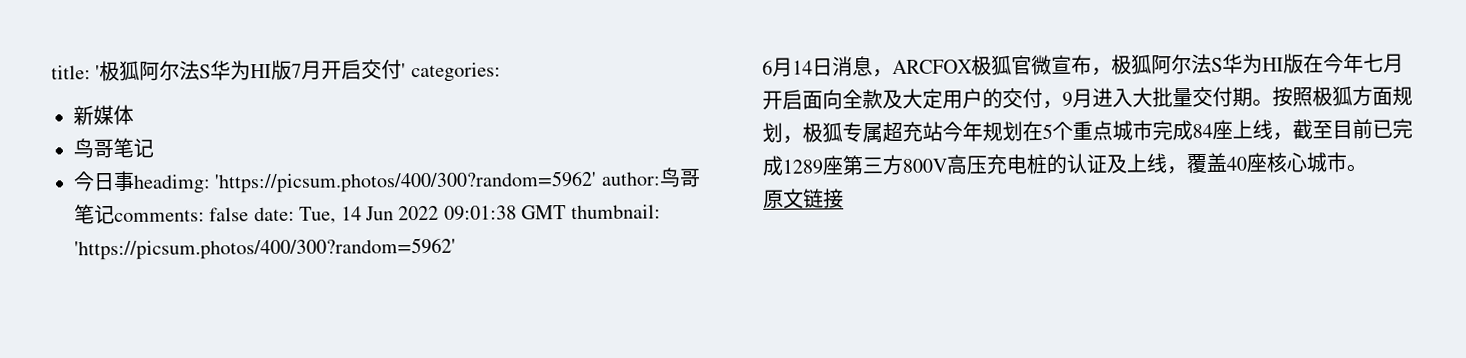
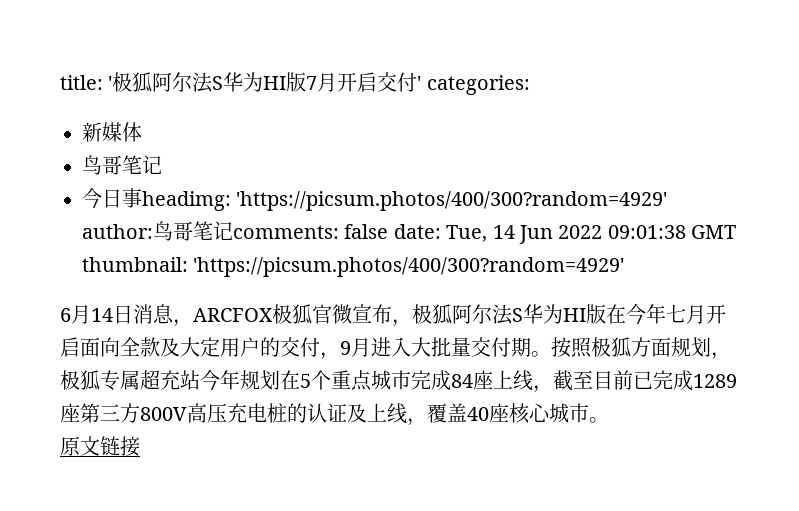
- 今日事headimg: 'https://picsum.photos/400/300?random=5962' author:鸟哥笔记comments: false date: Tue, 14 Jun 2022 09:01:38 GMT thumbnail: 'https://picsum.photos/400/300?random=5962'
+ 今日事headimg: 'https://picsum.photos/400/300?random=4929' author:鸟哥笔记comments: false date: Tue, 14 Jun 2022 09:01:38 GMT thumbnail: 'https://picsum.photos/400/300?random=4929'

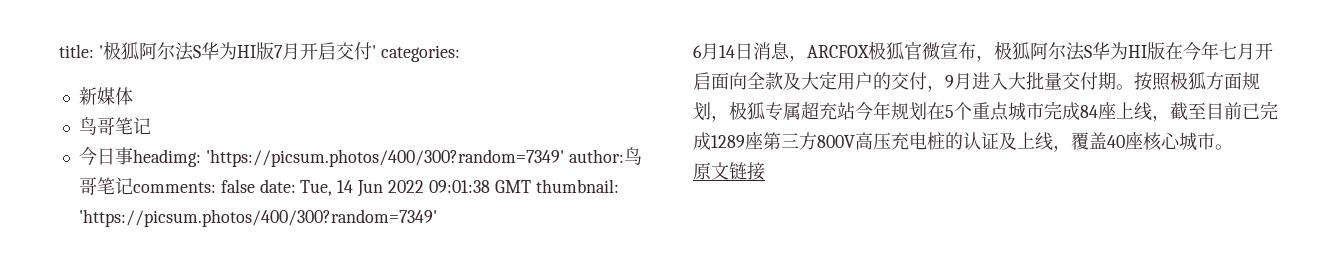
- 今日事headimg: 'https://picsum.photos/400/300?random=4929' author:鸟哥笔记comments: false date: Tue, 14 Jun 2022 09:01:38 GMT thumbnail: 'https://picsum.photos/400/300?random=4929'
+ 今日事headimg: 'https://picsum.photos/400/300?random=7349' author:鸟哥笔记comments: false date: Tue, 14 Jun 2022 09:01:38 GMT thumbnail: 'https://picsum.photos/400/300?random=7349'

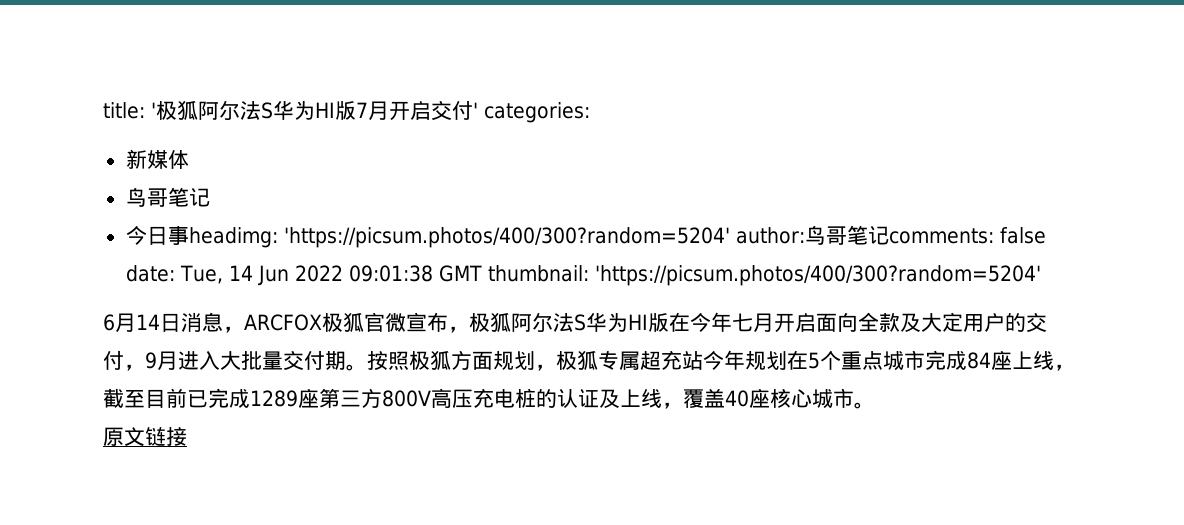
- 今日事headimg: 'https://picsum.photos/400/300?random=7349' author:鸟哥笔记comments: false date: Tue, 14 Jun 2022 09:01:38 GMT thumbnail: 'https://picsum.photos/400/300?random=7349'
+ 今日事headimg: 'https://picsum.photos/400/300?random=5204' author:鸟哥笔记comments: false date: Tue, 14 Jun 2022 09:01:38 GMT thumbnail: 'https://picsum.photos/400/300?random=5204'

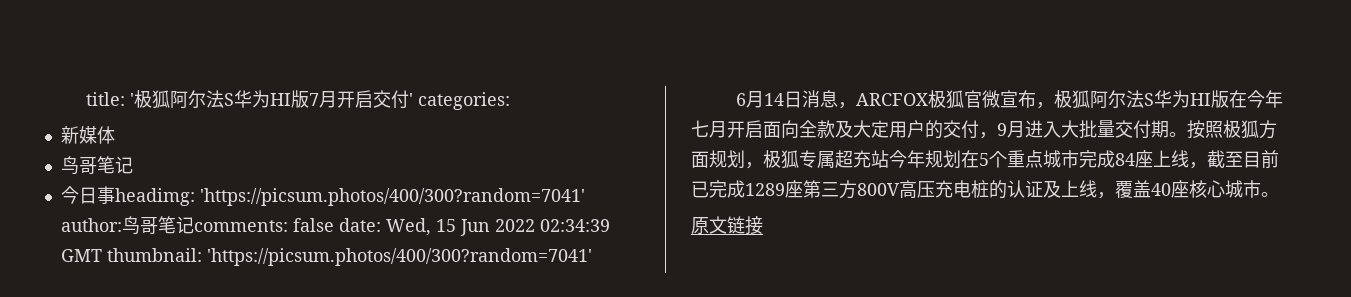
- 今日事headimg: 'https://picsum.photos/400/300?random=5204' author:鸟哥笔记comments: false date: Tue, 14 Jun 2022 09:01:38 GMT thumbnail: 'https://picsum.photos/400/300?random=5204'
+ 今日事headimg: 'https://picsum.photos/400/300?random=7041' author:鸟哥笔记comments: false date: Wed, 15 Jun 2022 02:34:39 GMT thumbnail: 'https://picsum.photos/400/300?random=7041'

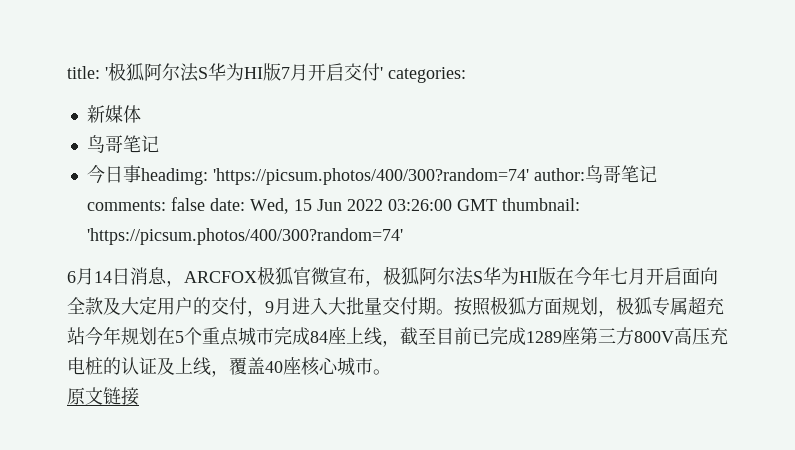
- 今日事headimg: 'https://picsum.photos/400/300?random=7041' author:鸟哥笔记comments: false date: Wed, 15 Jun 2022 02:34:39 GMT thumbnail: 'https://picsum.photos/400/300?random=7041'
+ 今日事headimg: 'https://picsum.photos/400/300?random=74' author:鸟哥笔记comments: false date: Wed, 15 Jun 2022 03:26:00 GMT thumbnail: 'https://picsum.photos/400/300?random=74'

